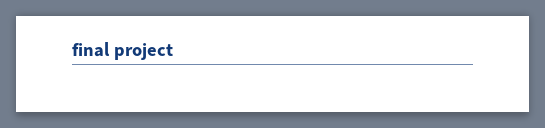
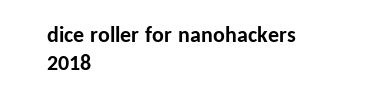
- final project
+ dice roller for nanohackers 2018

